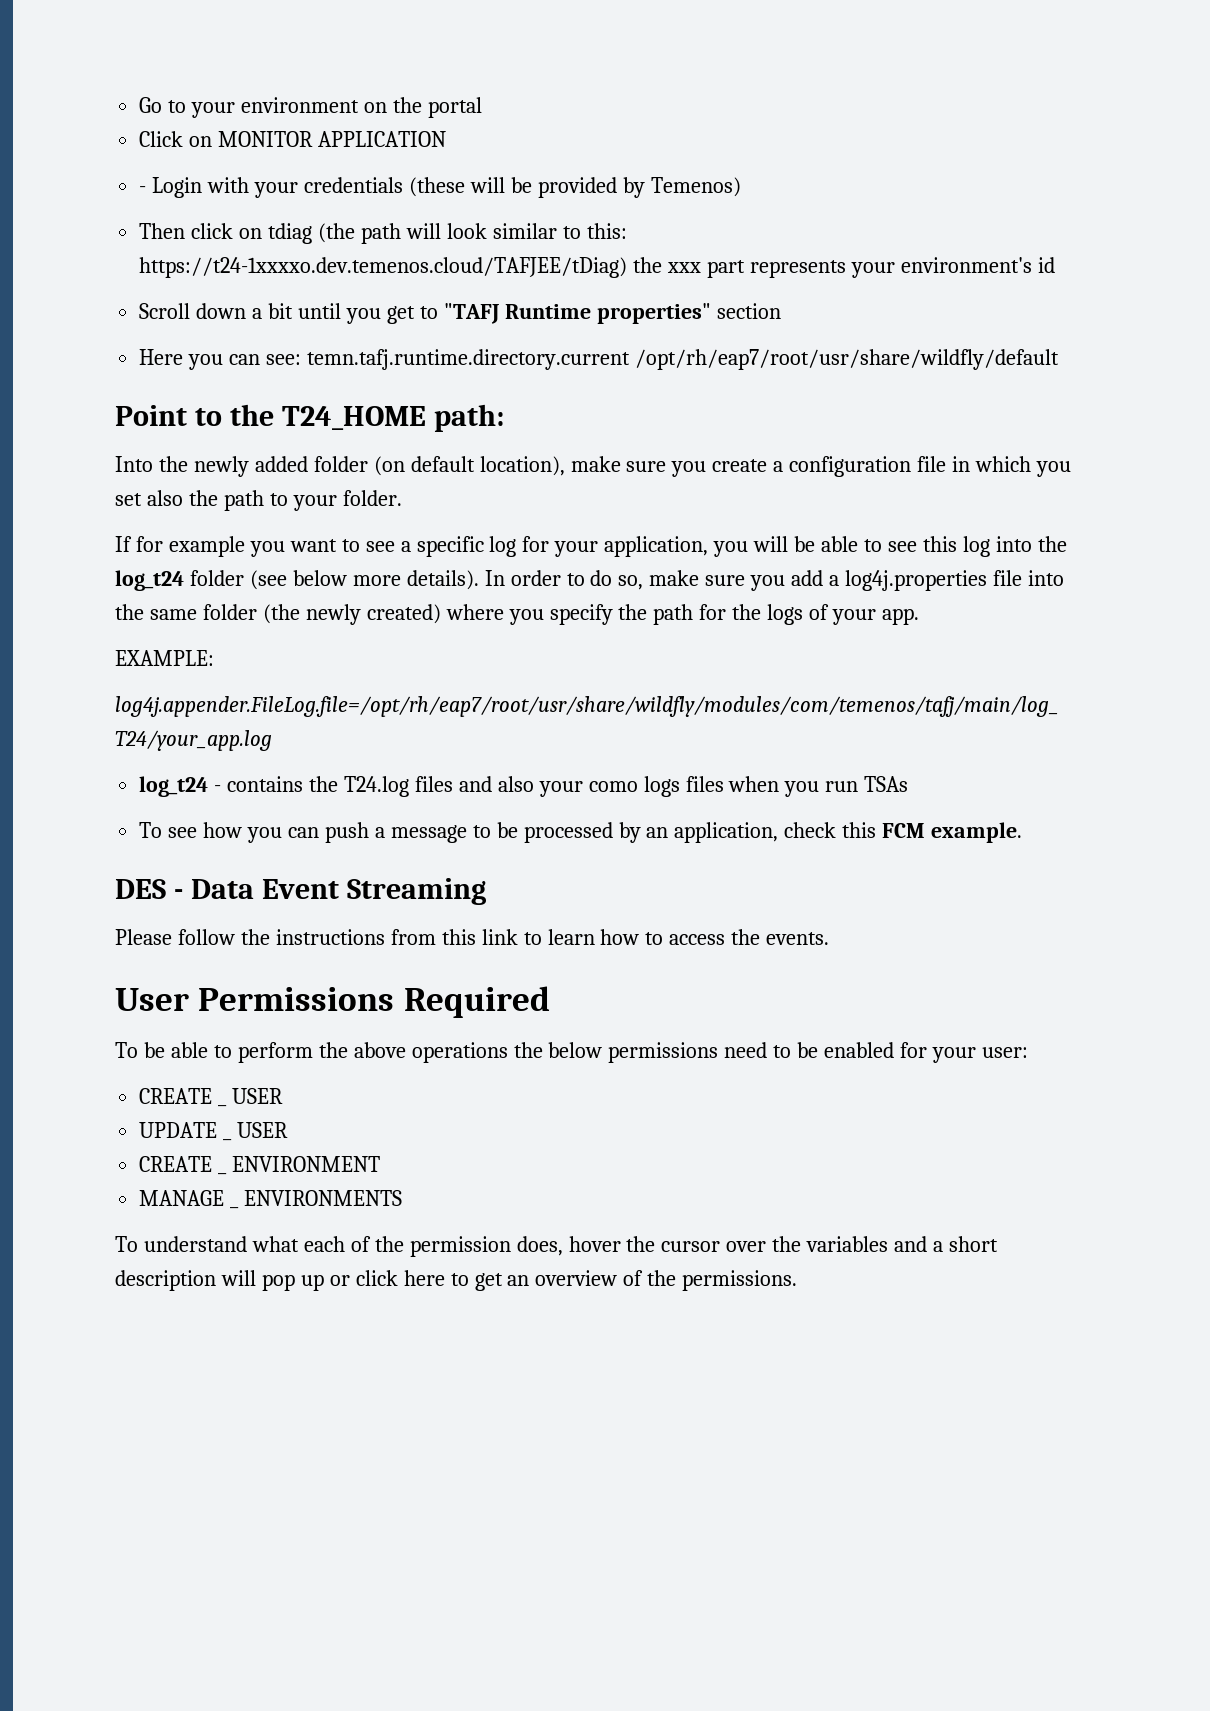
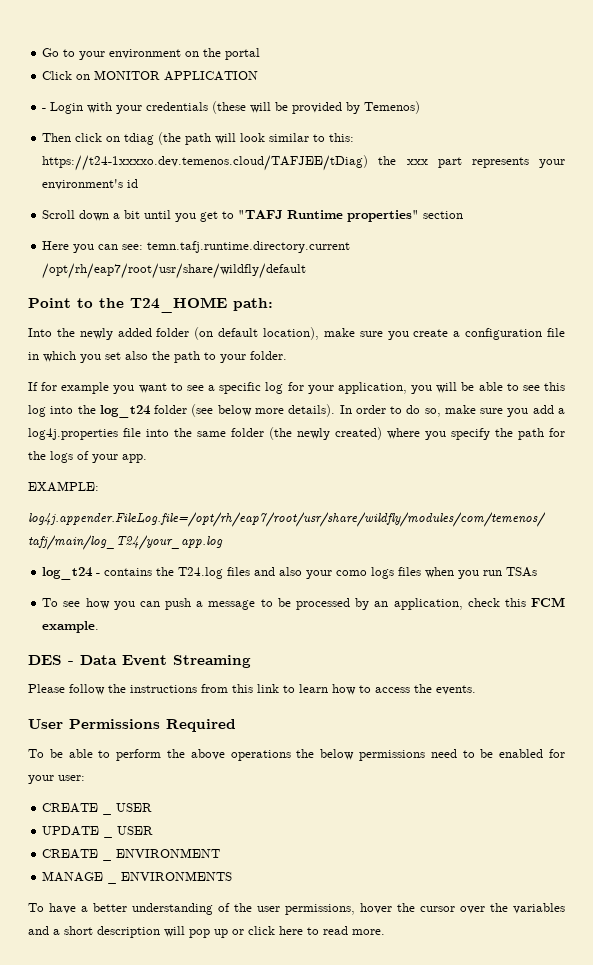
- To understand what each of the permission does, hover the cursor over the variables and a short description will pop up or click here to get an overview of the permissions.
+ To have a better understanding of the user permissions, hover the cursor over the variables and a short description will pop up or click here to read more.

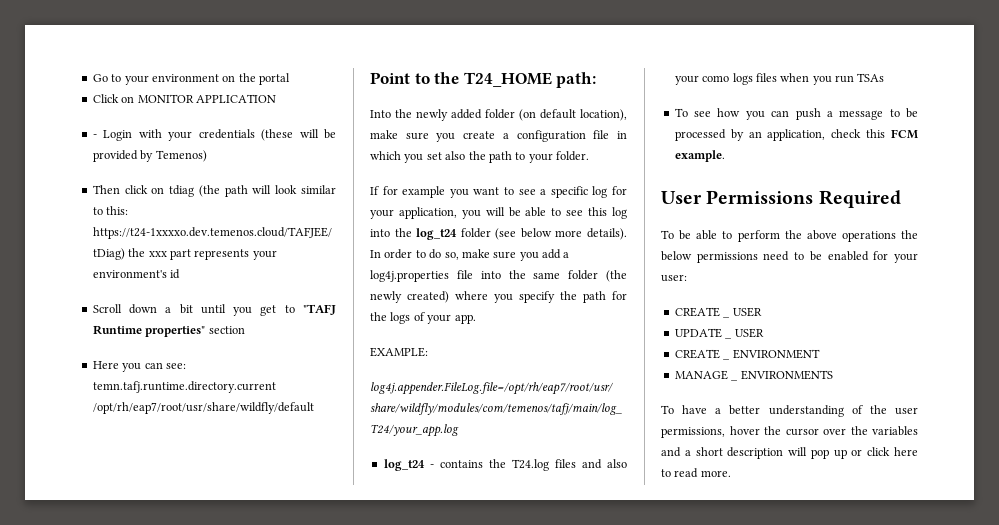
- DES - Data Event Streaming
- Please follow the instructions from this link to learn how to access the events.

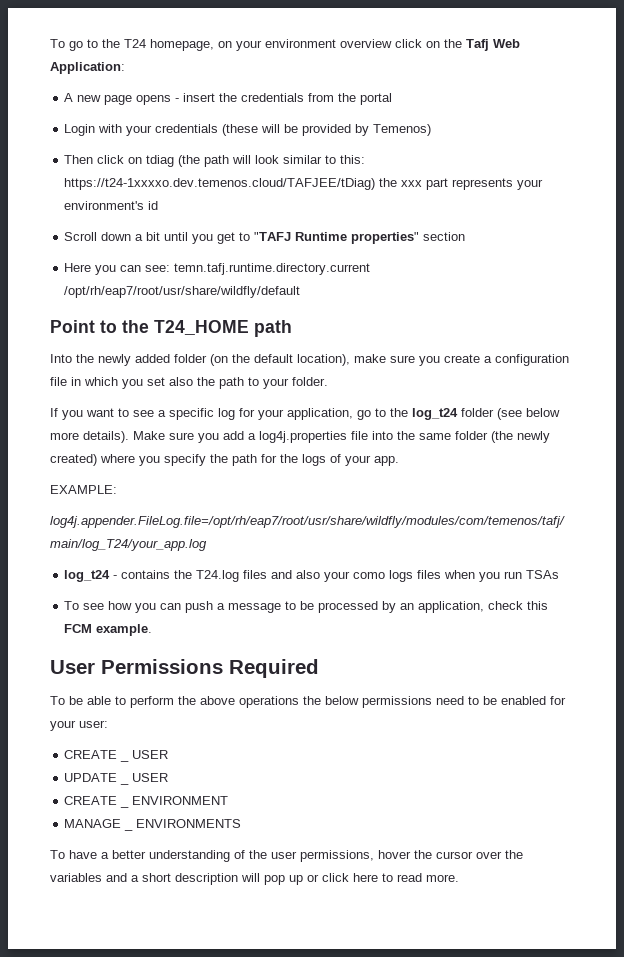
- Go to your environment on the portal
- Click on MONITOR APPLICATION
- - Login with your credentials (these will be provided by Temenos)
+ To go to the T24 homepage, on your environment overview click on the Tafj Web Application:
+ A new page opens - insert the credentials from the portal
+ Login with your credentials (these will be provided by Temenos)
- Point to the T24_HOME path:
+ Point to the T24_HOME path
- Into the newly added folder (on default location), make sure you create a configuration file in which you set also the path to your folder.
+ Into the newly added folder (on the default location), make sure you create a configuration file in which you set also the path to your folder.
- If for example you want to see a specific log for your application, you will be able to see this log into the log_t24 folder (see below more details).
+ If you want to see a specific log for your application, go to the log_t24 folder (see below more details).
- In order to do so, make sure you add a log4j.properties file into the same folder (the newly created) where you specify the path for the logs of your app.
+ Make sure you add a log4j.properties file into the same folder (the newly created) where you specify the path for the logs of your app.

